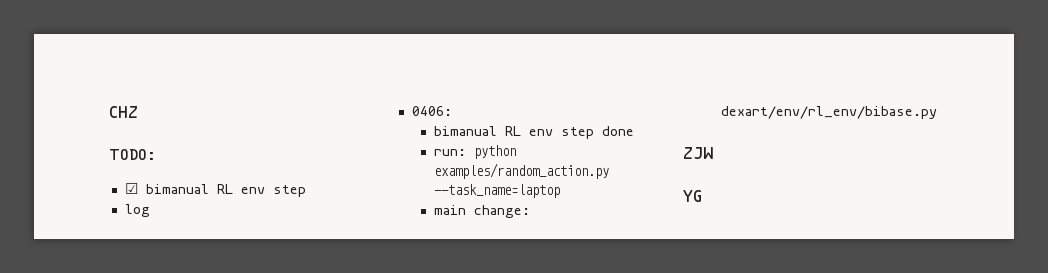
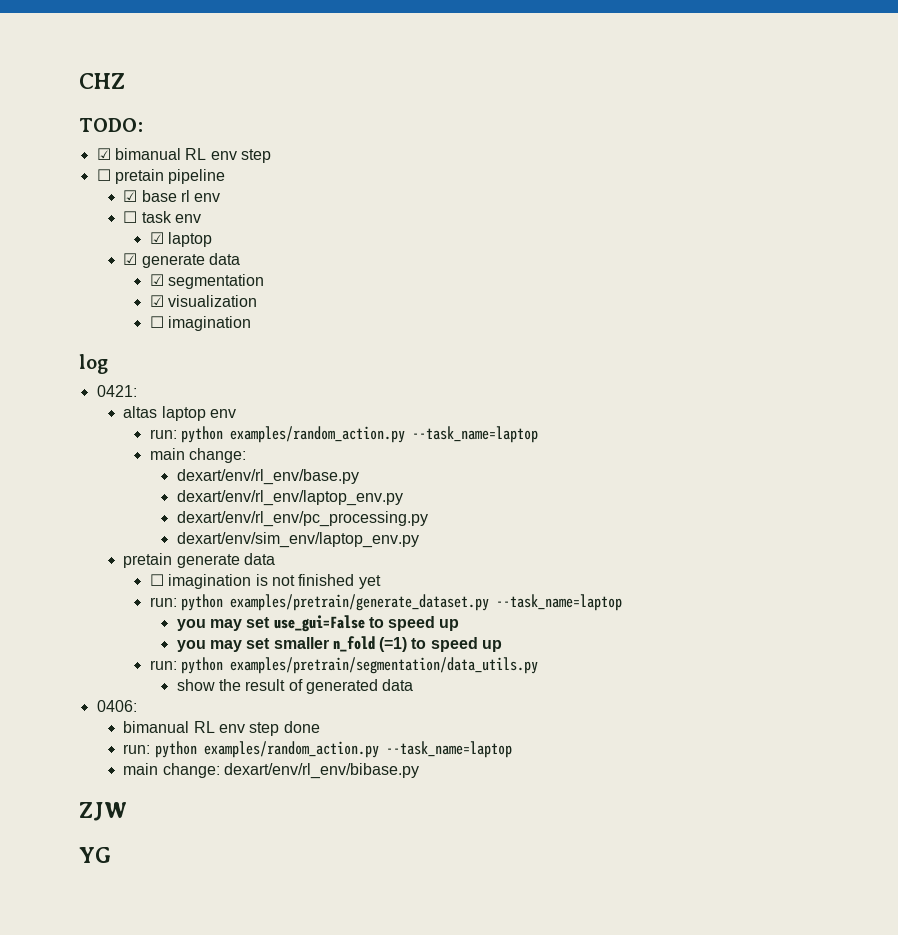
+ ☐ pretain pipeline
+ ☑ base rl env
+ ☐ task env
+ ☑ laptop
+ ☑ generate data
+ ☑ segmentation
+ ☑ visualization
+ ☐ imagination
  log
+ 0421:
+ altas laptop env
+ run: python examples/random_action.py --task_name=laptop
+ main change:
+ dexart/env/rl_env/base.py
+ dexart/env/rl_env/laptop_env.py
+ dexart/env/rl_env/pc_processing.py
+ dexart/env/sim_env/laptop_env.py
+ pretain generate data
+ ☐ imagination is not finished yet
+ run: python examples/pretrain/generate_dataset.py --task_name=laptop
+ you may set use_gui=False to speed up
+ you may set smaller n_fold (=1) to speed up
+ run: python examples/pretrain/segmentation/data_utils.py
+ show the result of generated data

